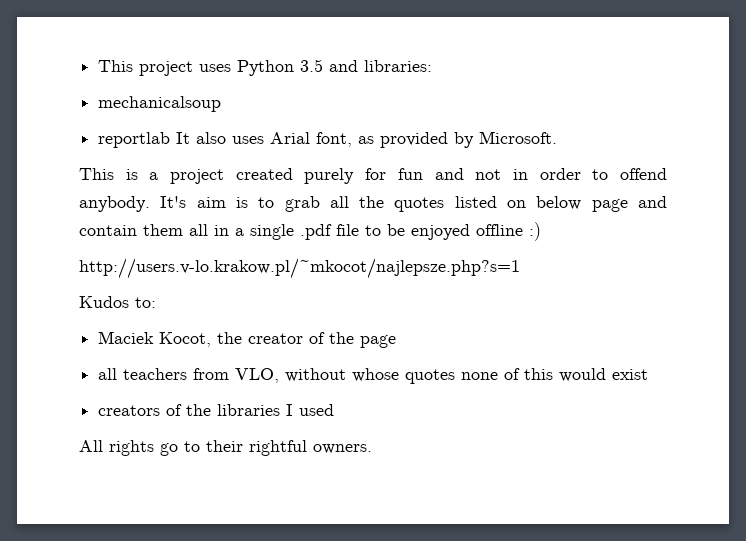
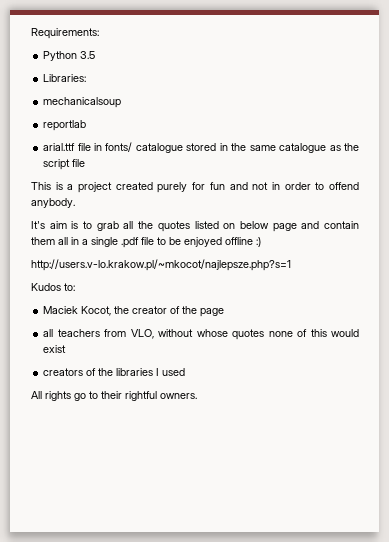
- This project uses Python 3.5 and libraries:
+ Requirements:
+ Python 3.5
+ Libraries:
- reportlab It also uses Arial font, as provided by Microsoft.
+ reportlab
+ arial.ttf file in fonts/ catalogue stored in the same catalogue as the script file
- This is a project created purely for fun and not in order to offend anybody. It's aim is to grab all the quotes listed on below page and contain them all in a single .pdf file to be enjoyed offline :)
+ This is a project created purely for fun and not in order to offend anybody.
+ It's aim is to grab all the quotes listed on below page and contain them all in a single .pdf file to be enjoyed offline :)

